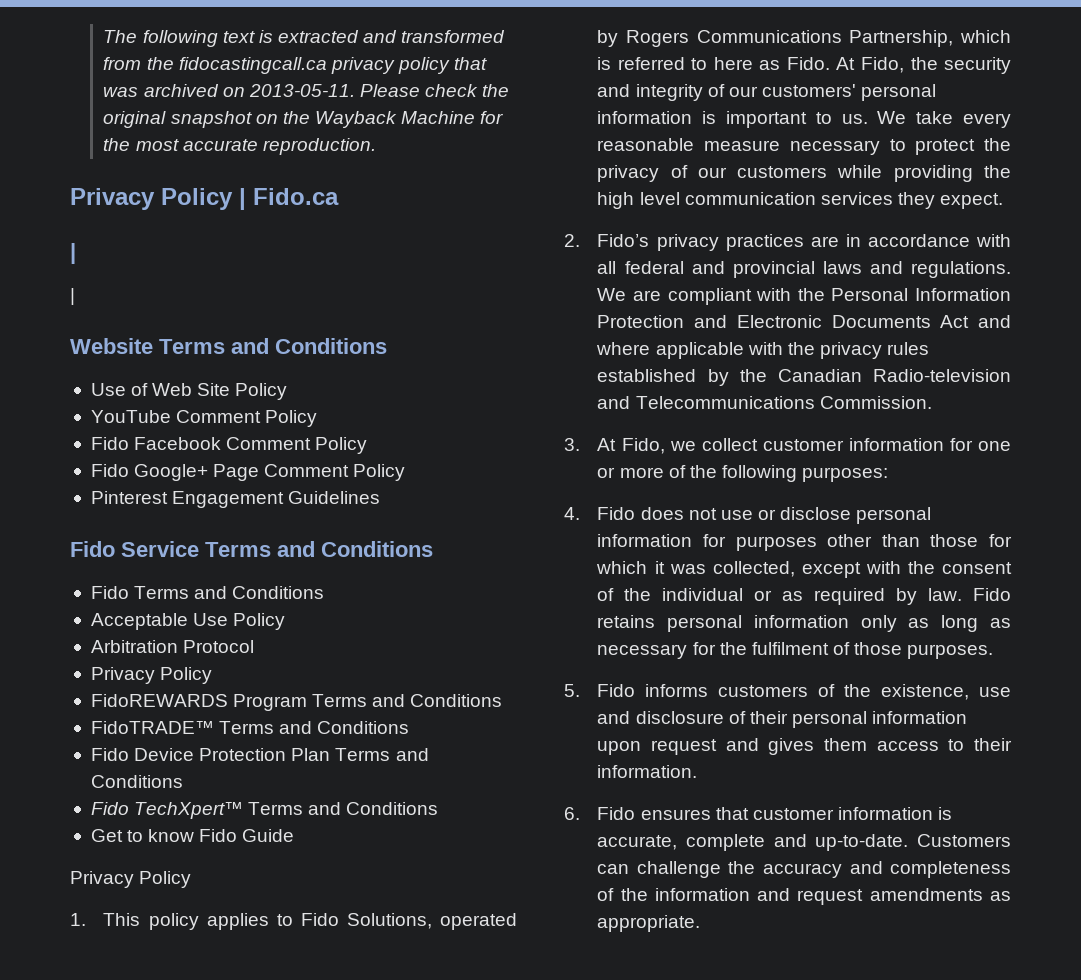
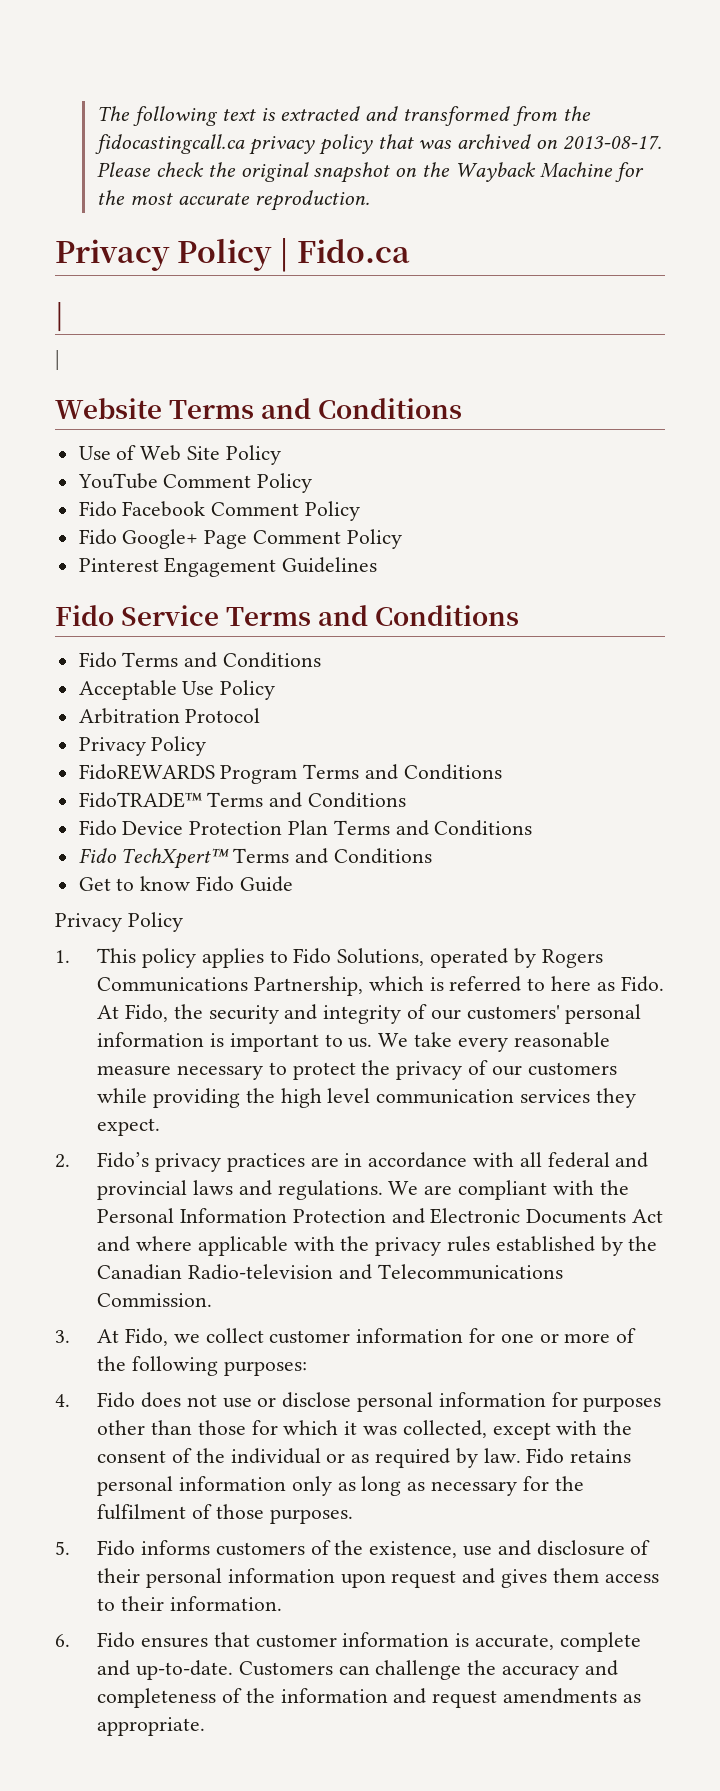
- The following text is extracted and transformed from the fidocastingcall.ca privacy policy that was archived on 2013-05-11.
+ The following text is extracted and transformed from the fidocastingcall.ca privacy policy that was archived on 2013-08-17.

